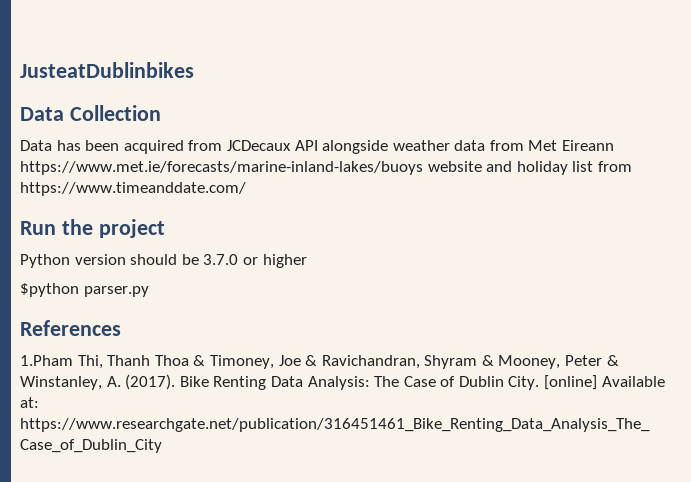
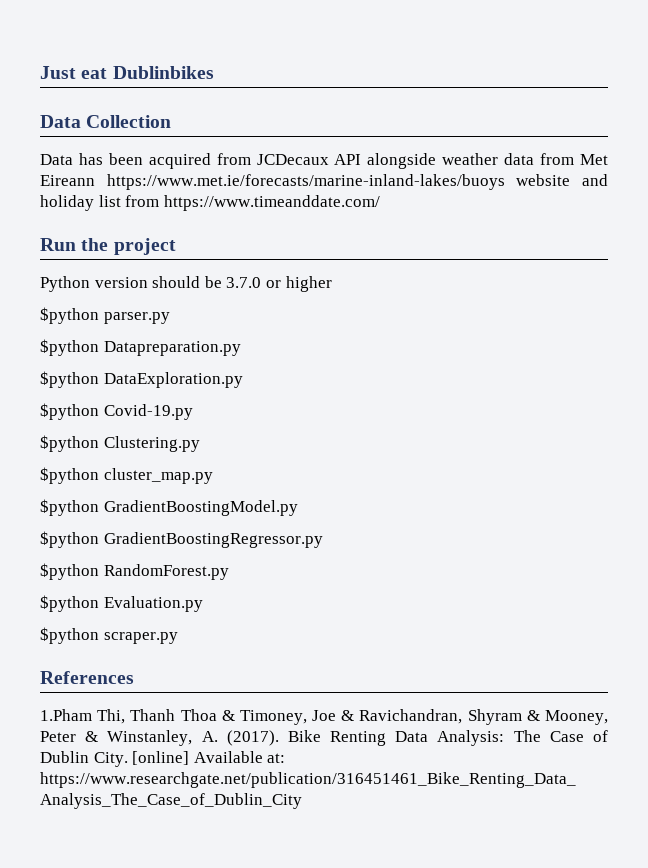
- JusteatDublinbikes
+ Just eat Dublinbikes
+ $python Datapreparation.py
+ $python DataExploration.py
+ $python Covid-19.py
+ $python Clustering.py
+ $python cluster_map.py
+ $python GradientBoostingModel.py
+ $python GradientBoostingRegressor.py
+ $python RandomForest.py
+ $python Evaluation.py
+ $python scraper.py

